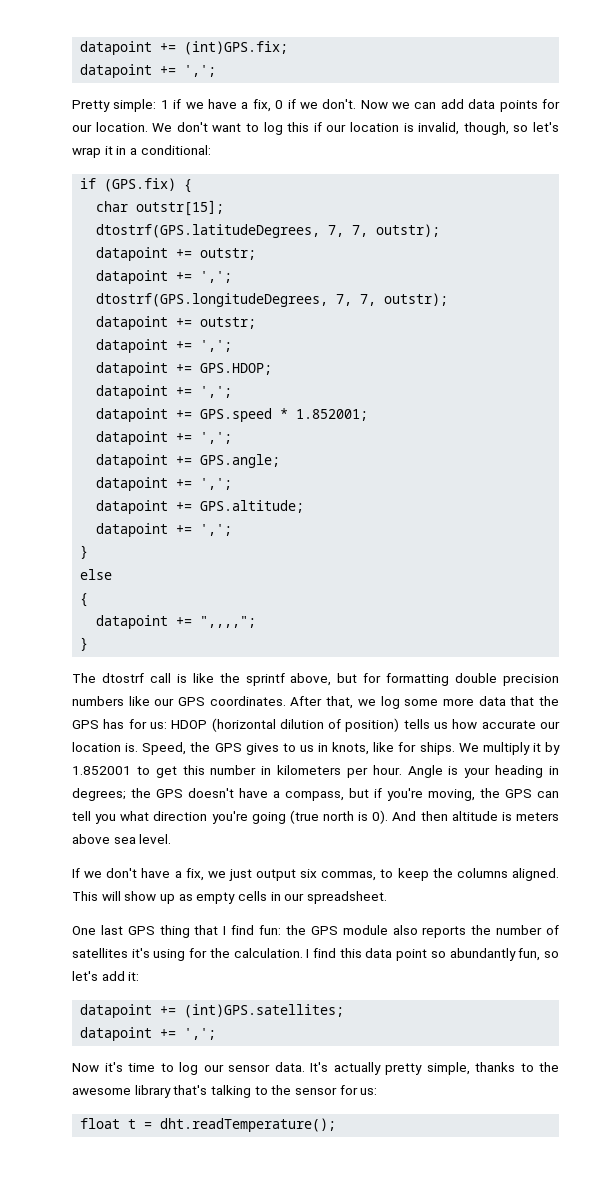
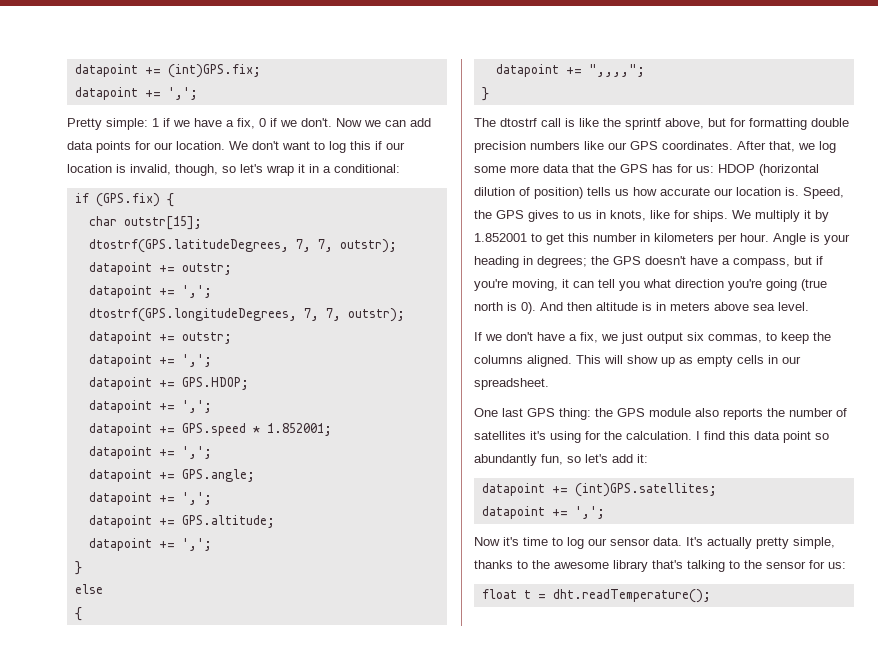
- Angle is your heading in degrees; the GPS doesn't have a compass, but if you're moving, the GPS can tell you what direction you're going (true north is 0).
+ Angle is your heading in degrees; the GPS doesn't have a compass, but if you're moving, it can tell you what direction you're going (true north is 0).
- And then altitude is meters above sea level.
+ And then altitude is in meters above sea level.
- One last GPS thing that I find fun: the GPS module also reports the number of satellites it's using for the calculation.
+ One last GPS thing: the GPS module also reports the number of satellites it's using for the calculation.

